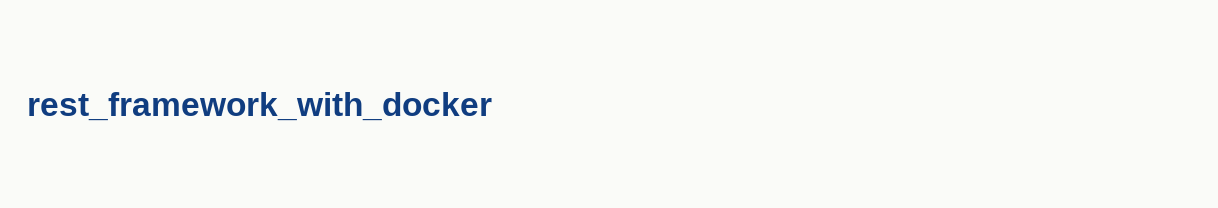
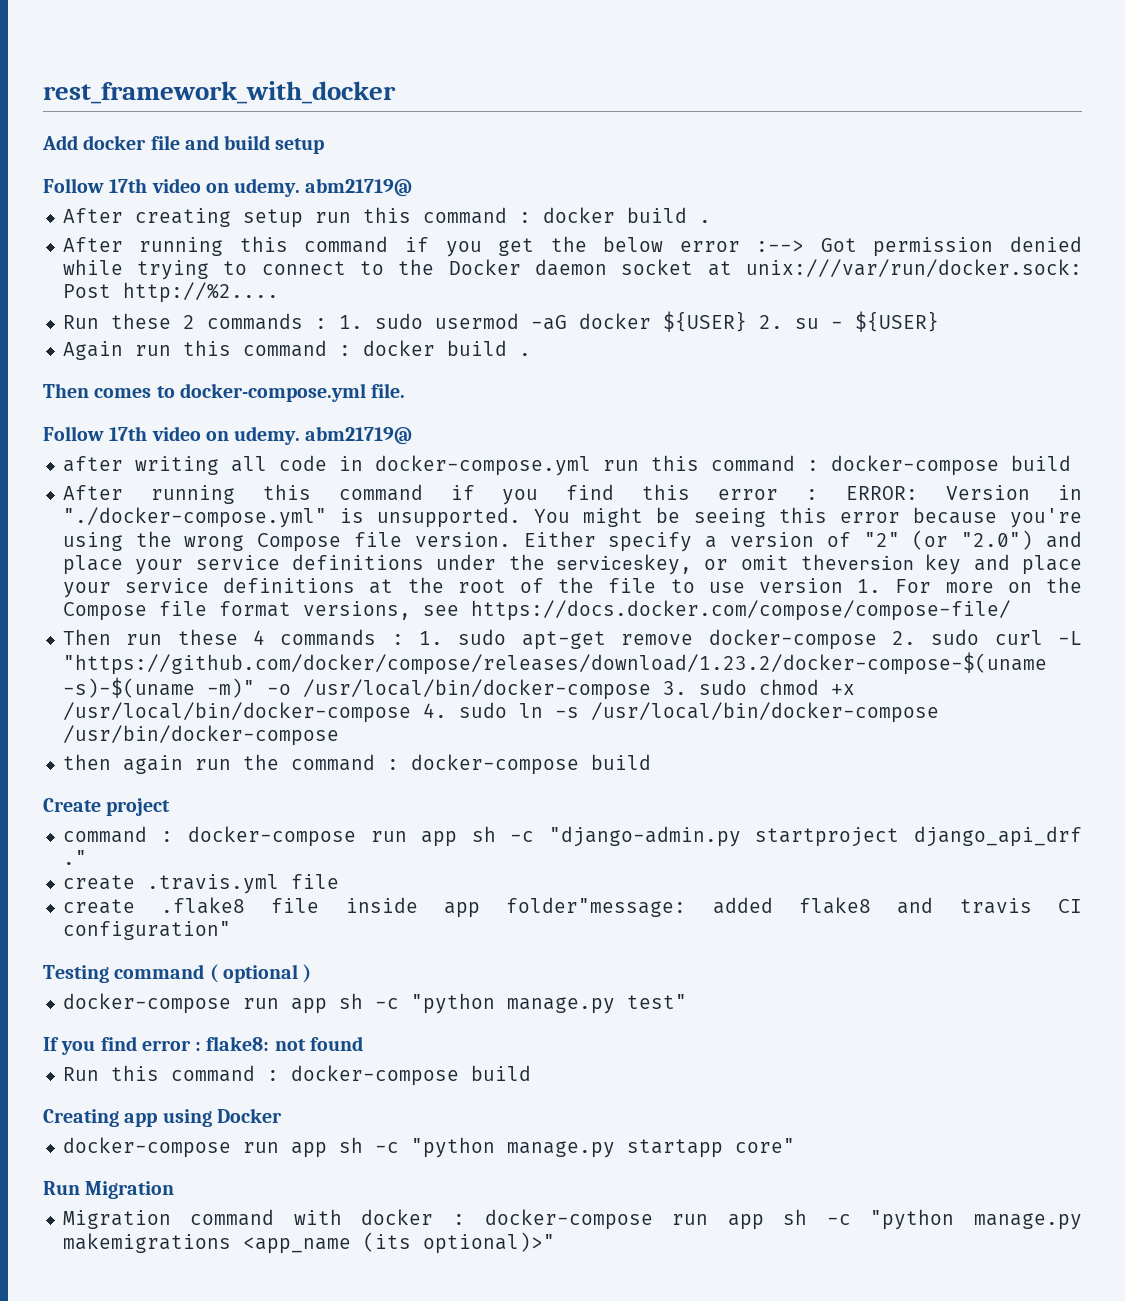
+ Add docker file and build setup
+ Follow 17th video on udemy. abm21719@
+ After creating setup run this command : docker build .
+ After running this command if you get the below error :--> Got permission denied while trying to connect to the Docker daemon socket at unix:///var/run/docker.sock: Post http://%2....
+ Run these 2 commands : 1. sudo usermod -aG docker ${USER} 2. su - ${USER}
+ Again run this command : docker build .
+ Then comes to docker-compose.yml file.
+ Follow 17th video on udemy. abm21719@
+ after writing all code in docker-compose.yml run this command : docker-compose build
+ After running this command if you find this error : ERROR: Version in "./docker-compose.yml" is unsupported. You might be seeing this error because you're using the wrong Compose file version. Either specify a version of "2" (or "2.0") and place your service definitions under the serviceskey, or omit theversion key and place your service definitions at the root of the file to use version 1. For more on the Compose file format versions, see https://docs.docker.com/compose/compose-file/
+ Then run these 4 commands : 1. sudo apt-get remove docker-compose 2. sudo curl -L "https://github.com/docker/compose/releases/download/1.23.2/docker-compose-$(uname -s)-$(uname -m)" -o /usr/local/bin/docker-compose 3. sudo chmod +x /usr/local/bin/docker-compose 4. sudo ln -s /usr/local/bin/docker-compose /usr/bin/docker-compose
+ then again run the command : docker-compose build
+ Create project
+ command : docker-compose run app sh -c "django-admin.py startproject django_api_drf ."
+ create .travis.yml file
+ create .flake8 file inside app folder"message: added flake8 and travis CI configuration"
+ Testing command ( optional )
+ docker-compose run app sh -c "python manage.py test"
+ If you find error : flake8: not found
+ Run this command : docker-compose build
+ Creating app using Docker
+ docker-compose run app sh -c "python manage.py startapp core"
+ Run Migration
+ Migration command with docker : docker-compose run app sh -c "python manage.py makemigrations <app_name (its optional)>"

